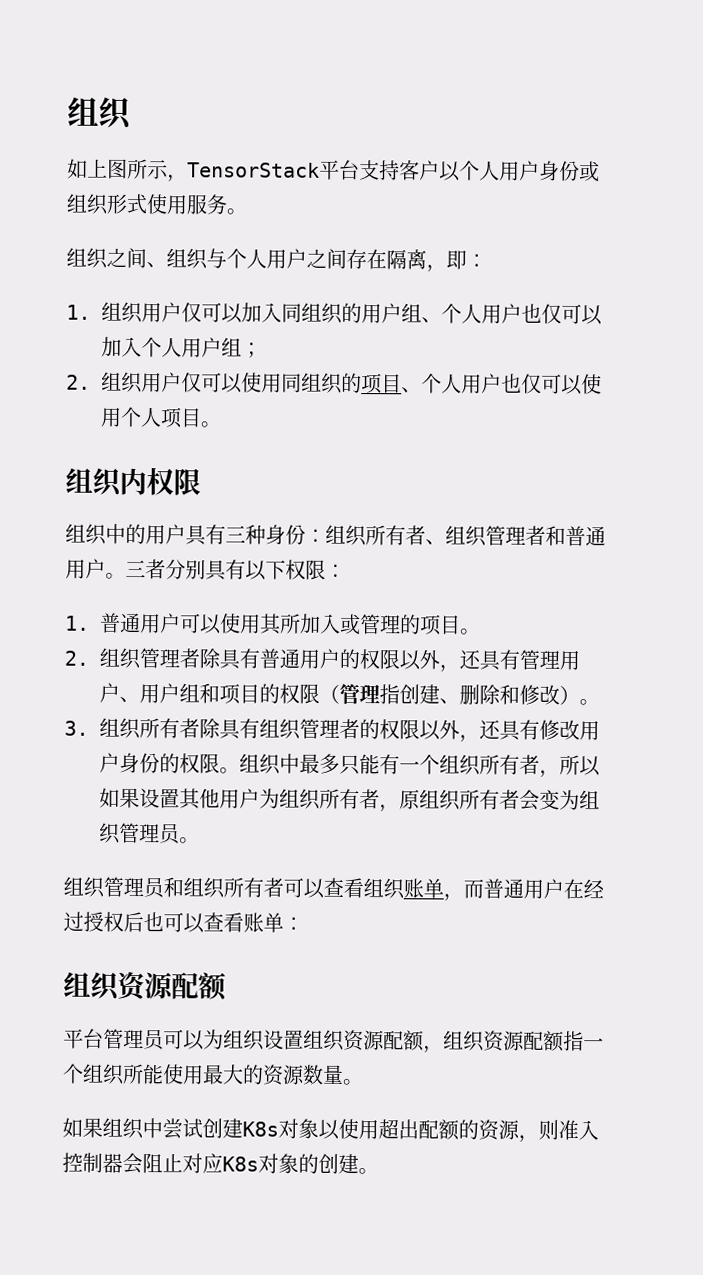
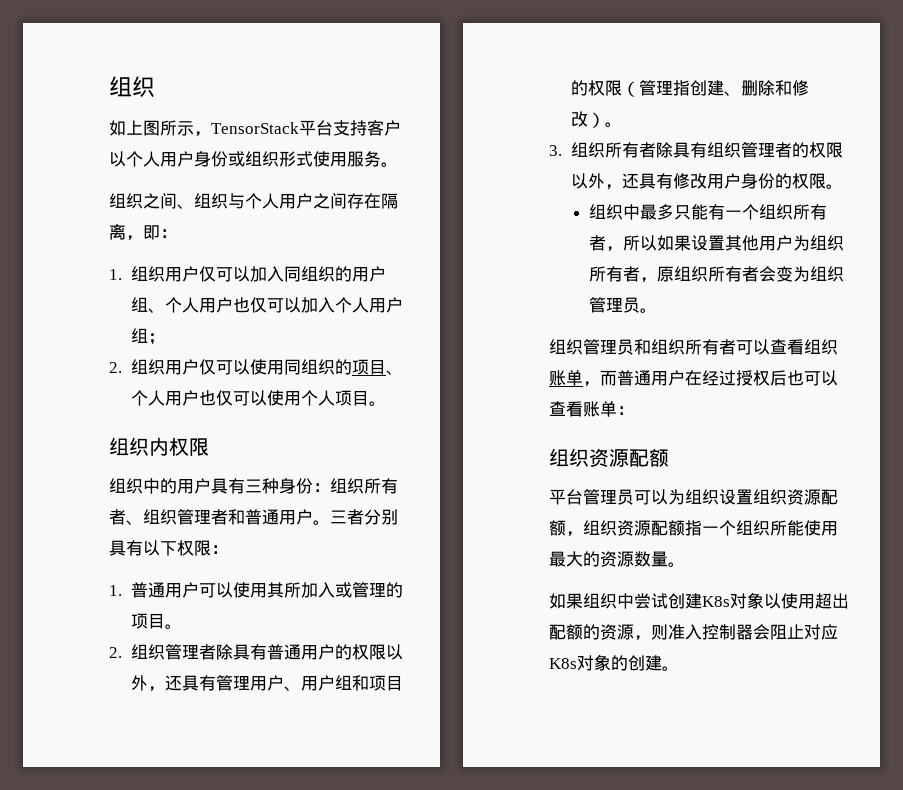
- 3.组织所有者除具有组织管理者的权限以外，还具有修改用户身份的权限。组织中最多只能有一个组织所有者，所以如果设置其他用户为组织所有者，原组织所有者会变为组织管理员。
+ 3.组织所有者除具有组织管理者的权限以外，还具有修改用户身份的权限。
+ 组织中最多只能有一个组织所有者，所以如果设置其他用户为组织所有者，原组织所有者会变为组织管理员。

